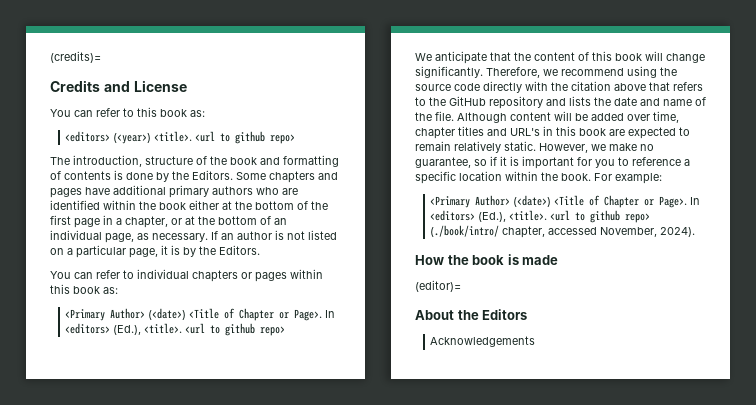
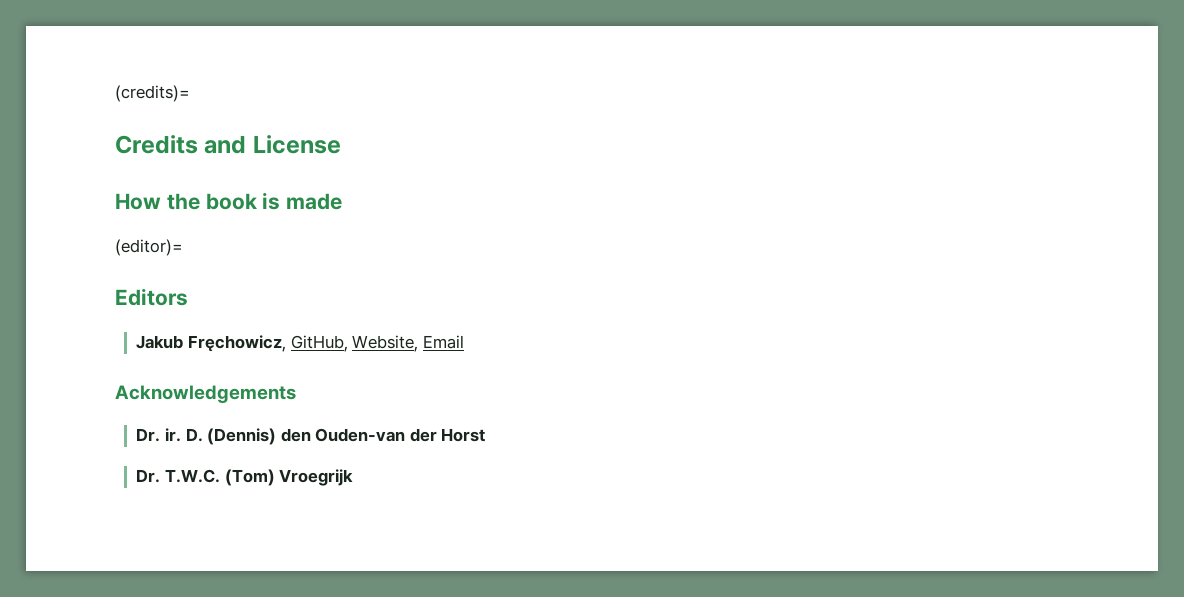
- You can refer to this book as:
- <editors> (<year>) <title>. <url to github repo>
- The introduction, structure of the book and formatting of contents is done by the Editors. Some chapters and pages have additional primary authors who are identified within the book either at the bottom of the first page in a chapter, or at the bottom of an individual page, as necessary. If an author is not listed on a particular page, it is by the Editors.
- You can refer to individual chapters or pages within this book as:
- <Primary Author> (<date>) <Title of Chapter or Page>. In <editors> (Ed.), <title>. <url to github repo>
- We anticipate that the content of this book will change significantly. Therefore, we recommend using the source code directly with the citation above that refers to the GitHub repository and lists the date and name of the file. Although content will be added over time, chapter titles and URL's in this book are expected to remain relatively static. However, we make no guarantee, so if it is important for you to reference a specific location within the book. For example:
- <Primary Author> (<date>) <Title of Chapter or Page>. In <editors> (Ed.), <title>. <url to github repo> (./book/intro/ chapter, accessed November, 2024).
- About the Editors
+ Editors
+ Jakub Fręchowicz, GitHub, Website, Email
  Acknowledgements
+ Dr. ir. D. (Dennis) den Ouden-van der Horst
+ Dr. T.W.C. (Tom) Vroegrijk

